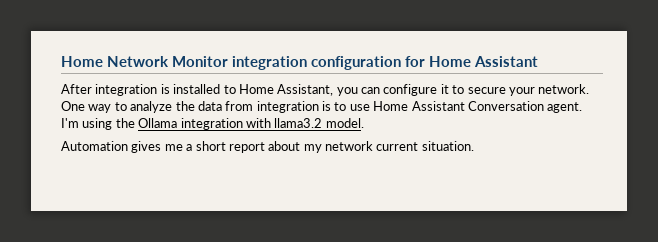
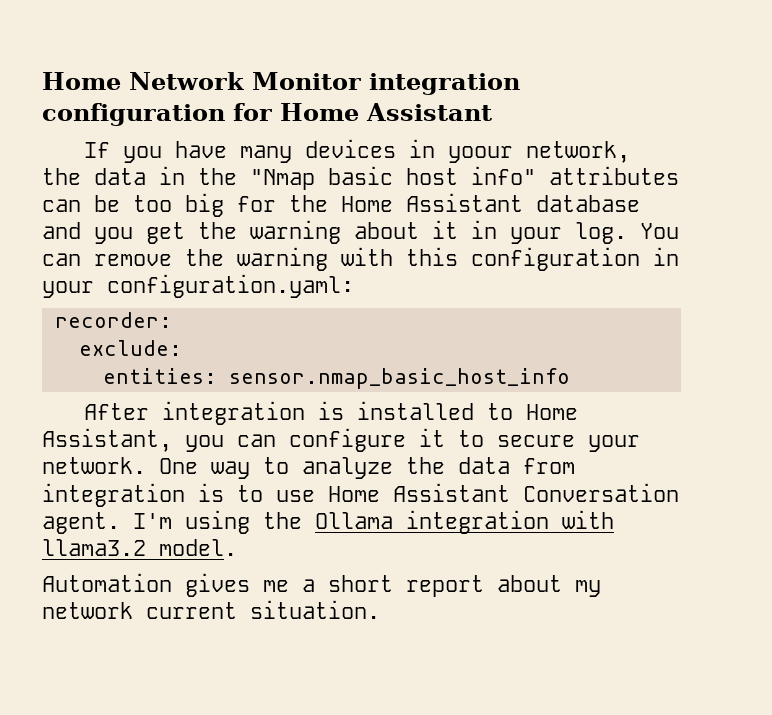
+ If you have many devices in yoour network, the data in the "Nmap basic host info" attributes can be too big for the Home Assistant database and you get the warning about it in your log. You can remove the warning with this configuration in your configuration.yaml:
+ recorder:
+ exclude:
+ entities: sensor.nmap_basic_host_info

